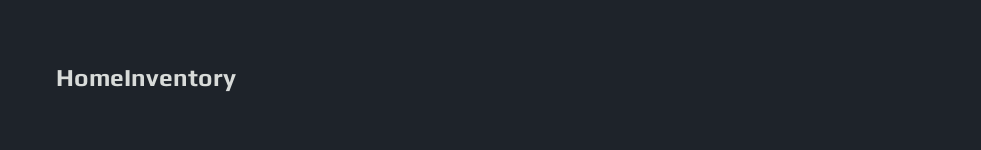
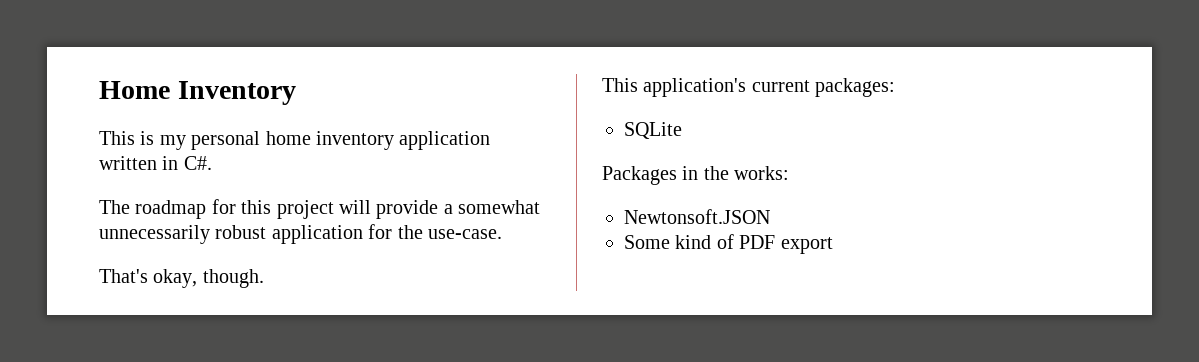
- HomeInventory
+ Home Inventory
+ This is my personal home inventory application written in C#.
+ The roadmap for this project will provide a somewhat unnecessarily robust application for the use-case.
+ That's okay, though.
+ This application's current packages:
+ SQLite
+ Packages in the works:
+ Newtonsoft.JSON
+ Some kind of PDF export

